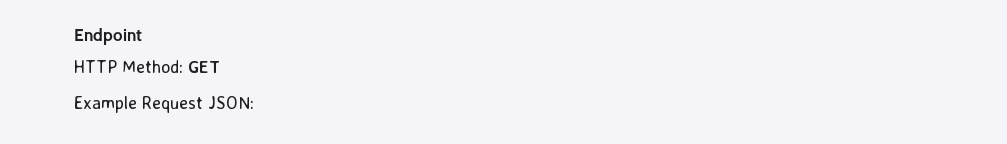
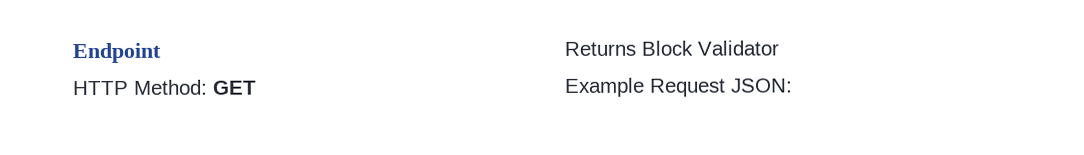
+ Returns Block Validator

